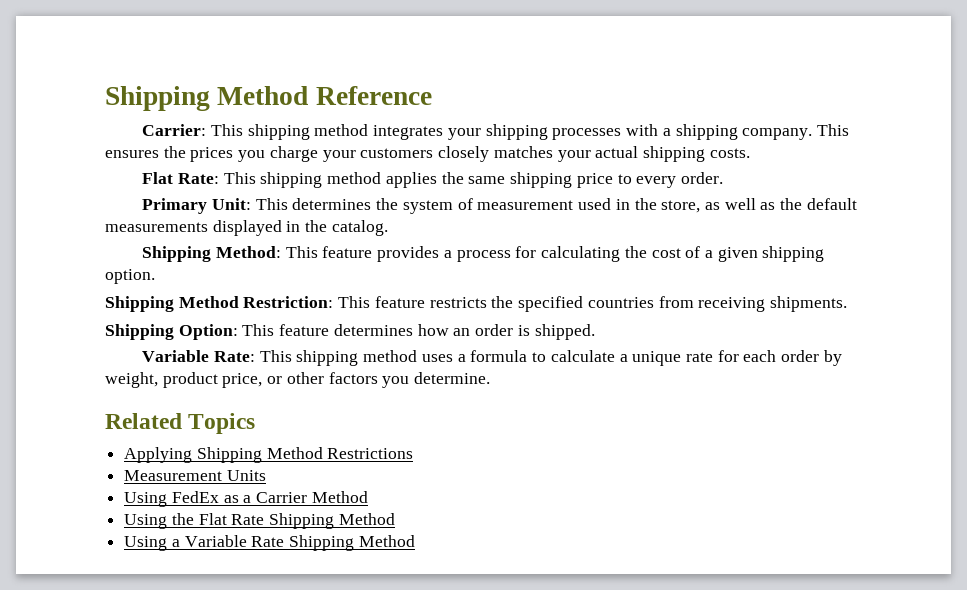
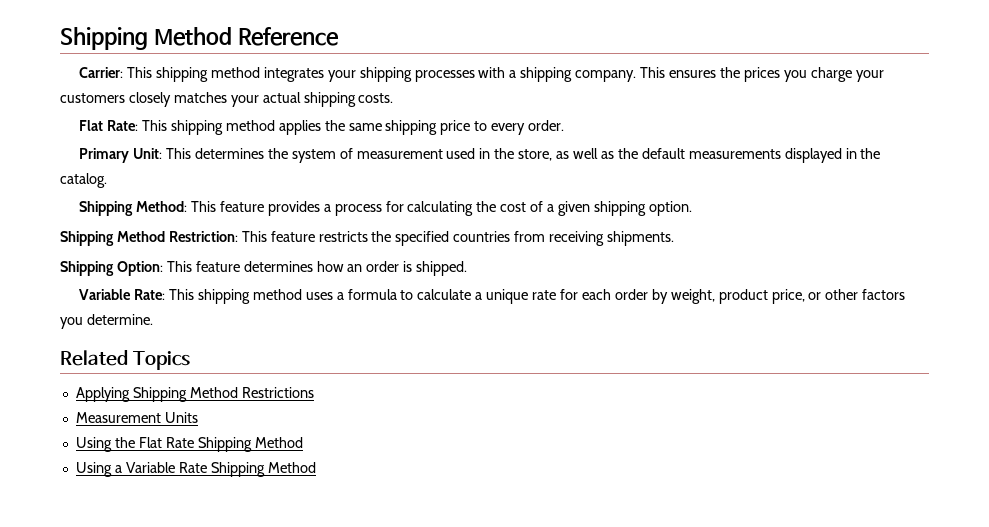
- Using FedEx as a Carrier Method

